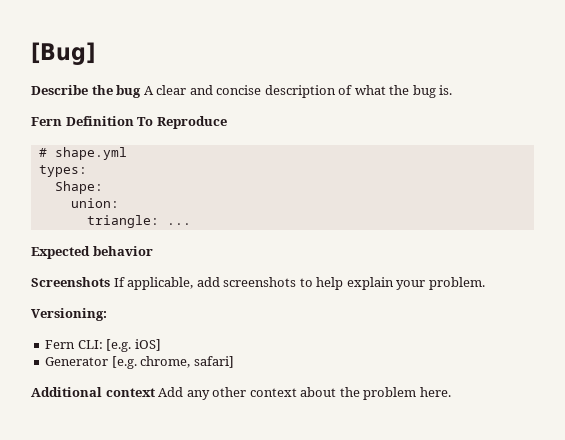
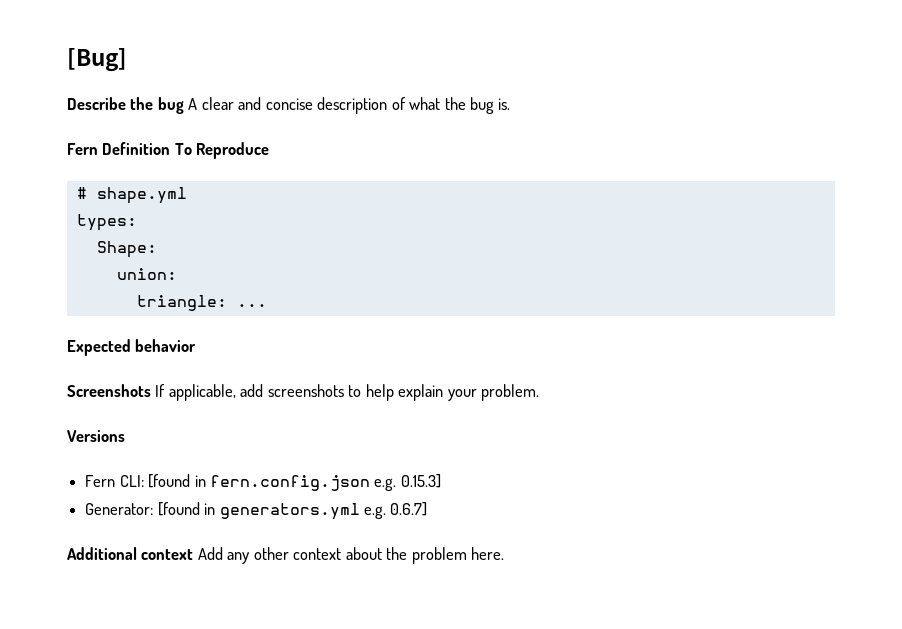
- Versioning:
+ Versions
- Fern CLI: [e.g. iOS]
- Generator [e.g. chrome, safari]
+ Fern CLI: [found in fern.config.json e.g. 0.15.3]
+ Generator: [found in generators.yml e.g. 0.6.7]

